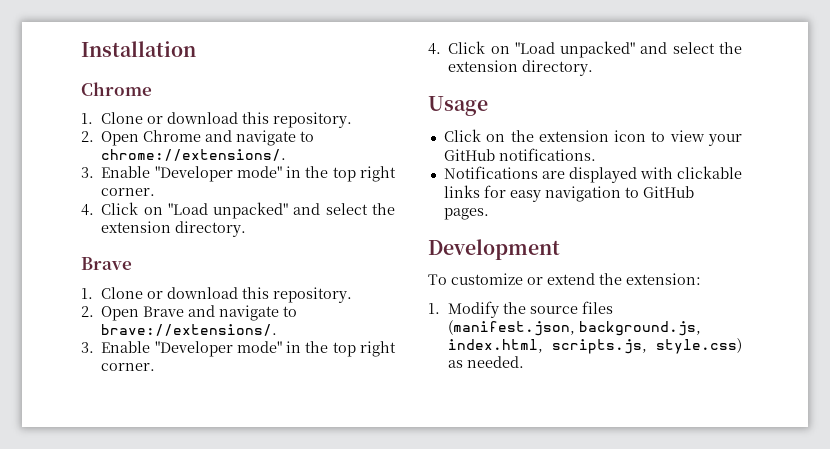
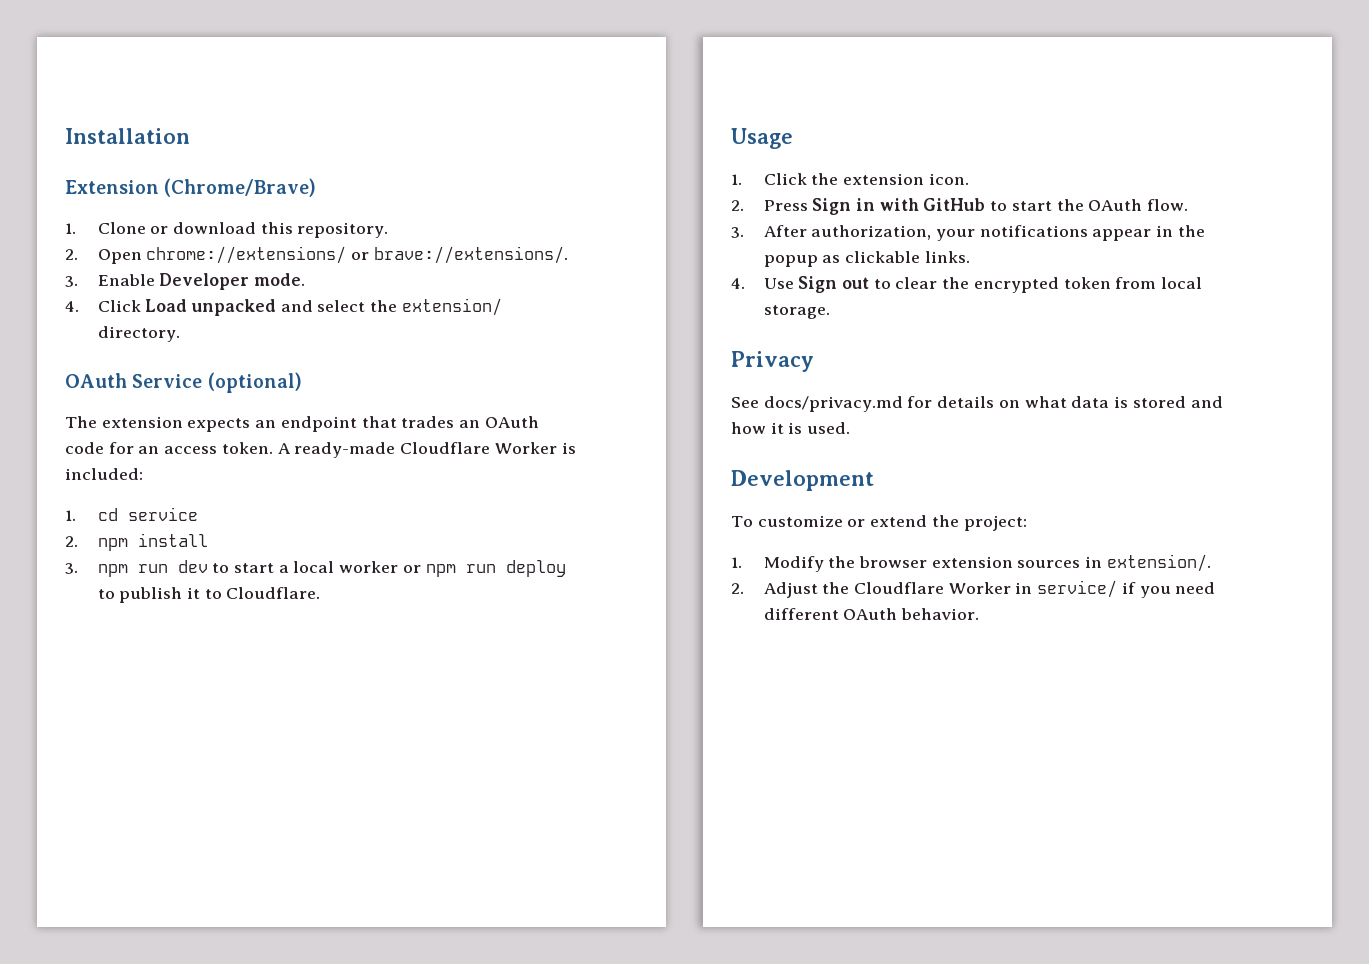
  Installation
- Chrome
+ Extension (Chrome/Brave)
  1. Clone or download this repository.
- 2. Open Chrome and navigate to chrome://extensions/.
- 3. Enable "Developer mode" in the top right corner.
- 4. Click on "Load unpacked" and select the extension directory.
- Brave
- 1. Clone or download this repository.
- 2. Open Brave and navigate to brave://extensions/.
- 3. Enable "Developer mode" in the top right corner.
- 4. Click on "Load unpacked" and select the extension directory.
+ 2. Open chrome://extensions/ or brave://extensions/.
+ 3. Enable Developer mode.
+ 4. Click Load unpacked and select the extension/ directory.
+ OAuth Service (optional)
+ The extension expects an endpoint that trades an OAuth code for an access token. A ready-made Cloudflare Worker is included:
+ 1. cd service
+ 2. npm install
+ 3. npm run dev to start a local worker or npm run deploy to publish it to Cloudflare.
  Usage
- Click on the extension icon to view your GitHub notifications.
- Notifications are displayed with clickable links for easy navigation to GitHub pages.
+ 1. Click the extension icon.
+ 2. Press Sign in with GitHub to start the OAuth flow.
+ 3. After authorization, your notifications appear in the popup as clickable links.
+ 4. Use Sign out to clear the encrypted token from local storage.
+ Privacy
+ See docs/privacy.md for details on what data is stored and how it is used.
- To customize or extend the extension:
+ To customize or extend the project:
- 1. Modify the source files (manifest.json, background.js, index.html, scripts.js, style.css) as needed.
+ 1. Modify the browser extension sources in extension/.
+ 2. Adjust the Cloudflare Worker in service/ if you need different OAuth behavior.

